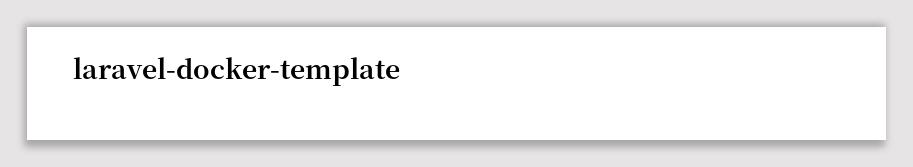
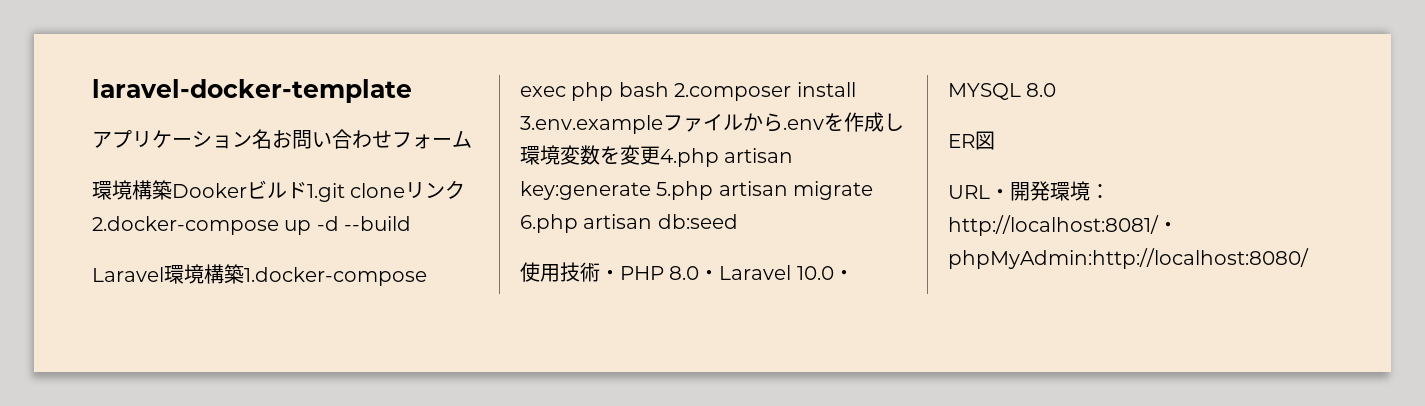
+ アプリケーション名お問い合わせフォーム
+ 環境構築Dookerビルド1.git cloneリンク2.docker-compose up -d --build
+ Laravel環境構築1.docker-compose exec php bash 2.composer install 3.env.exampleファイルから.envを作成し環境変数を変更4.php artisan key:generate 5.php artisan migrate 6.php artisan db:seed
+ 使用技術・PHP 8.0・Laravel 10.0・MYSQL 8.0
+ ER図
+ URL・開発環境：http://localhost:8081/・phpMyAdmin:http://localhost:8080/

